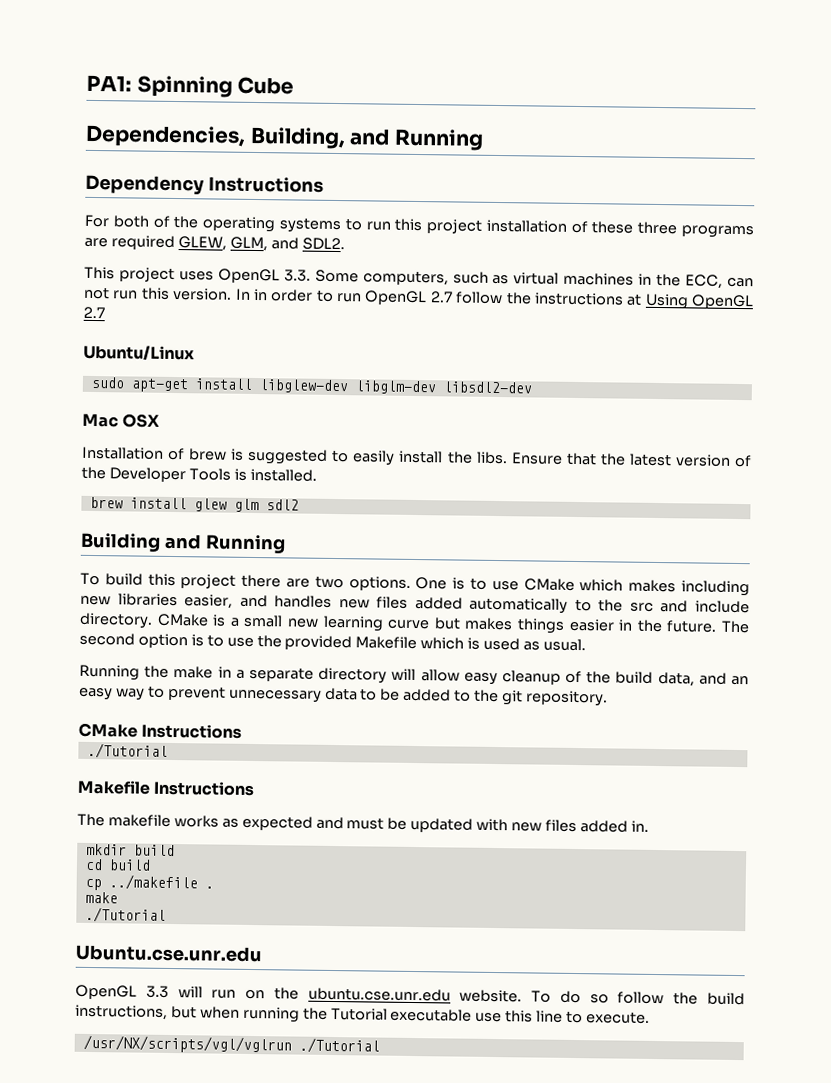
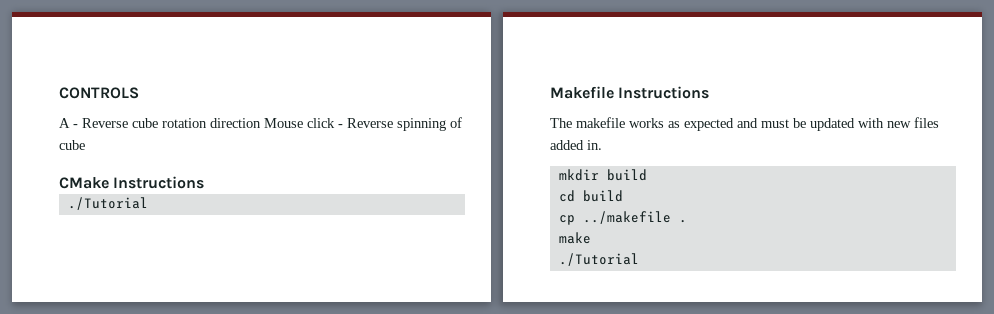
- PA1: Spinning Cube
- Dependencies, Building, and Running
- Dependency Instructions
- For both of the operating systems to run this project installation of these three programs are required GLEW, GLM, and SDL2.
- This project uses OpenGL 3.3. Some computers, such as virtual machines in the ECC, can not run this version. In in order to run OpenGL 2.7 follow the instructions at Using OpenGL 2.7
- Ubuntu/Linux
- sudo apt-get install libglew-dev libglm-dev libsdl2-dev
- Mac OSX
- Installation of brew is suggested to easily install the libs. Ensure that the latest version of the Developer Tools is installed.
- brew install glew glm sdl2
- Building and Running
- To build this project there are two options. One is to use CMake which makes including new libraries easier, and handles new files added automatically to the src and include directory. CMake is a small new learning curve but makes things easier in the future. The second option is to use the provided Makefile which is used as usual.
- Running the make in a separate directory will allow easy cleanup of the build data, and an easy way to prevent unnecessary data to be added to the git repository.
+ CONTROLS
+ A - Reverse cube rotation direction Mouse click - Reverse spinning of cube
- Ubuntu.cse.unr.edu
- OpenGL 3.3 will run on the ubuntu.cse.unr.edu website. To do so follow the build instructions, but when running the Tutorial executable use this line to execute.
- /usr/NX/scripts/vgl/vglrun ./Tutorial

